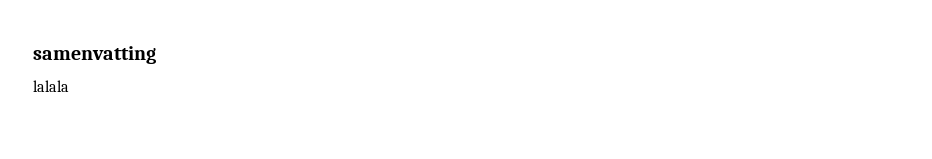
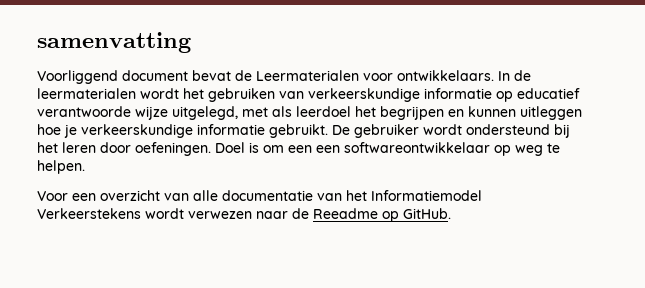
- lalala
+ Voorliggend document bevat de Leermaterialen voor ontwikkelaars. In de leermaterialen wordt het gebruiken van verkeerskundige informatie op educatief verantwoorde wijze uitgelegd, met als leerdoel het begrijpen en kunnen uitleggen hoe je verkeerskundige informatie gebruikt. De gebruiker wordt ondersteund bij het leren door oefeningen. Doel is om een een softwareontwikkelaar op weg te helpen.
+ Voor een overzicht van alle documentatie van het Informatiemodel Verkeerstekens wordt verwezen naar de Reeadme op GitHub.

